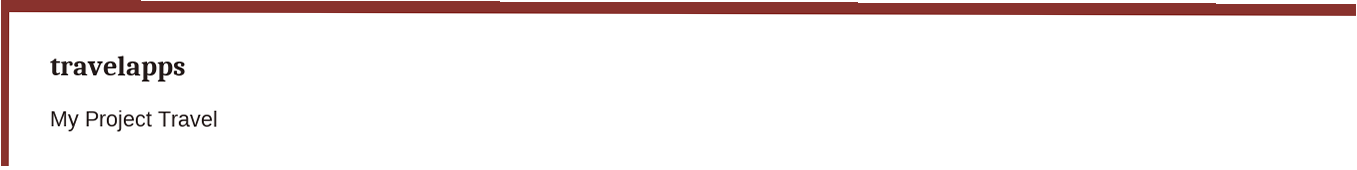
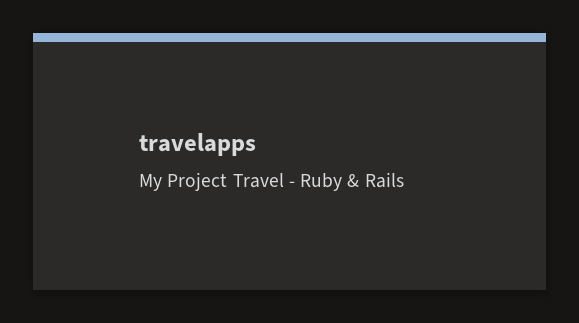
- My Project Travel
+ My Project Travel - Ruby & Rails

